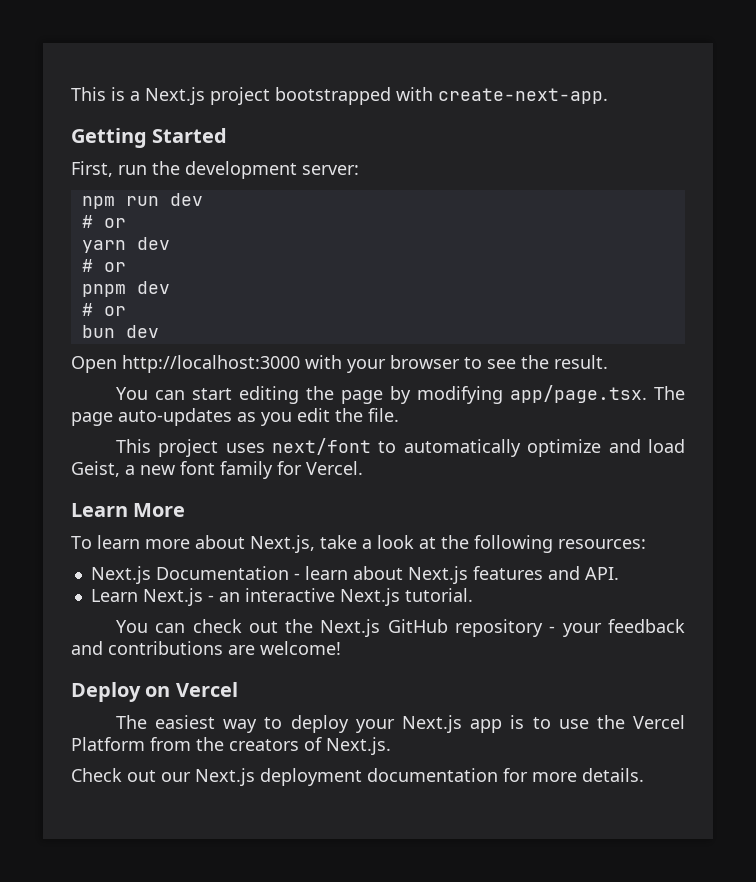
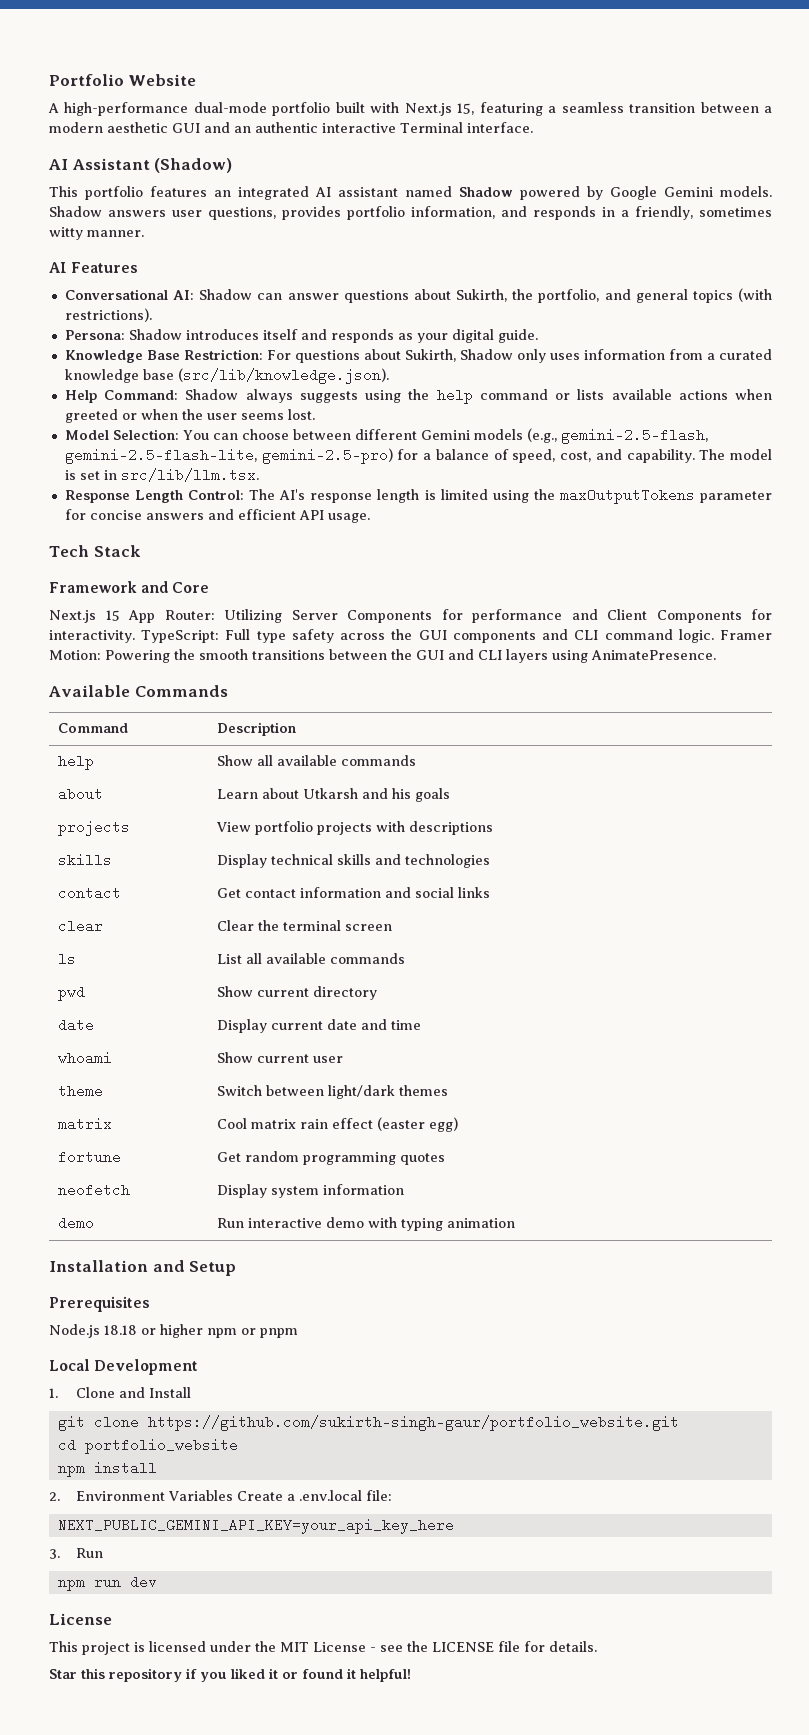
- This is a Next.js project bootstrapped with create-next-app.
- Getting Started
- First, run the development server:
+ Portfolio Website
+ A high-performance dual-mode portfolio built with Next.js 15, featuring a seamless transition between a modern aesthetic GUI and an authentic interactive Terminal interface.
+ AI Assistant (Shadow)
+ This portfolio features an integrated AI assistant named Shadow powered by Google Gemini models. Shadow answers user questions, provides portfolio information, and responds in a friendly, sometimes witty manner.
+ AI Features
+ Conversational AI: Shadow can answer questions about Sukirth, the portfolio, and general topics (with restrictions).
+ Persona: Shadow introduces itself and responds as your digital guide.
+ Knowledge Base Restriction: For questions about Sukirth, Shadow only uses information from a curated knowledge base (src/lib/knowledge.json).
+ Help Command: Shadow always suggests using the help command or lists available actions when greeted or when the user seems lost.
+ Model Selection: You can choose between different Gemini models (e.g., gemini-2.5-flash, gemini-2.5-flash-lite, gemini-2.5-pro) for a balance of speed, cost, and capability. The model is set in src/lib/llm.tsx.
+ Response Length Control: The AI's response length is limited using the maxOutputTokens parameter for concise answers and efficient API usage.
+ Tech Stack
+ Framework and Core
+ Next.js 15 App Router: Utilizing Server Components for performance and Client Components for interactivity. TypeScript: Full type safety across the GUI components and CLI command logic. Framer Motion: Powering the smooth transitions between the GUI and CLI layers using AnimatePresence.
+ Available Commands
+ Command | Description
+ help | Show all available commands
+ about | Learn about Utkarsh and his goals
+ projects | View portfolio projects with descriptions
+ skills | Display technical skills and technologies
+ contact | Get contact information and social links
+ clear | Clear the terminal screen
+ ls | List all available commands
+ pwd | Show current directory
+ date | Display current date and time
+ whoami | Show current user
+ theme | Switch between light/dark themes
+ matrix | Cool matrix rain effect (easter egg)
+ fortune | Get random programming quotes
+ neofetch | Display system information
+ demo | Run interactive demo with typing animation
+ Installation and Setup
+ Prerequisites
+ Node.js 18.18 or higher npm or pnpm
+ Local Development
+ 1. Clone and Install
+ git clone https://github.com/sukirth-singh-gaur/portfolio_website.git
+ cd portfolio_website
+ npm install
+ 2. Environment Variables Create a .env.local file:
+ NEXT_PUBLIC_GEMINI_API_KEY=your_api_key_here
+ 3. Run
  npm run dev
- # or
- yarn dev
- # or
- pnpm dev
- # or
- bun dev
- Open http://localhost:3000 with your browser to see the result.
- You can start editing the page by modifying app/page.tsx. The page auto-updates as you edit the file.
- This project uses next/font to automatically optimize and load Geist, a new font family for Vercel.
- Learn More
- To learn more about Next.js, take a look at the following resources:
- Next.js Documentation - learn about Next.js features and API.
- Learn Next.js - an interactive Next.js tutorial.
- You can check out the Next.js GitHub repository - your feedback and contributions are welcome!
- Deploy on Vercel
- The easiest way to deploy your Next.js app is to use the Vercel Platform from the creators of Next.js.
- Check out our Next.js deployment documentation for more details.
+ License
+ This project is licensed under the MIT License - see the LICENSE file for details.
+ Star this repository if you liked it or found it helpful!

